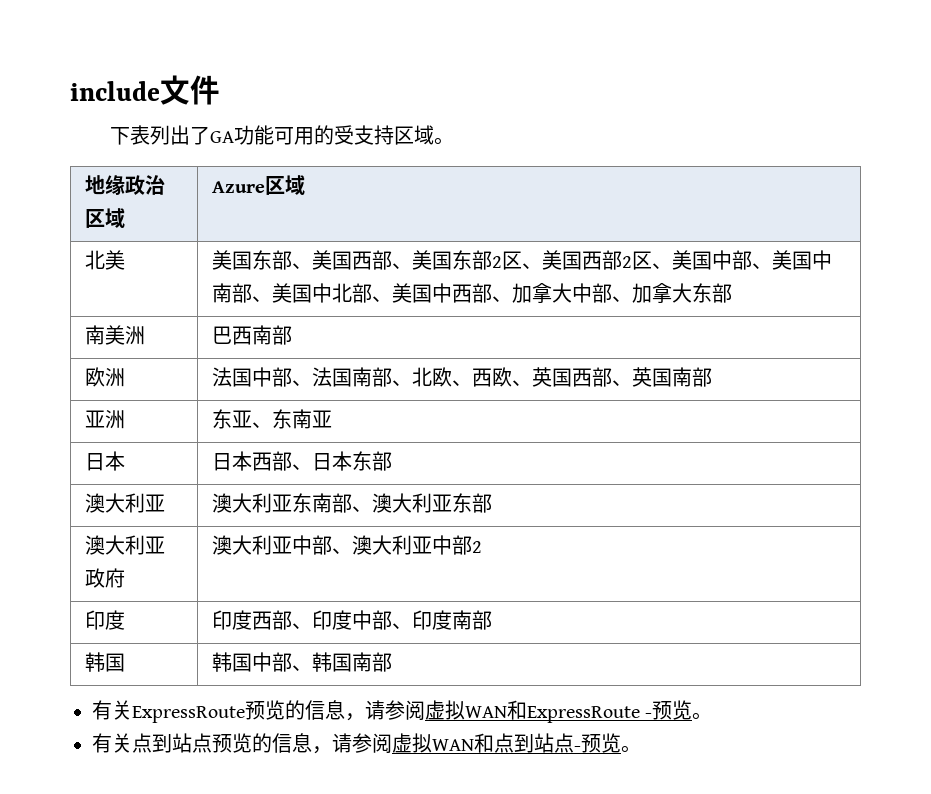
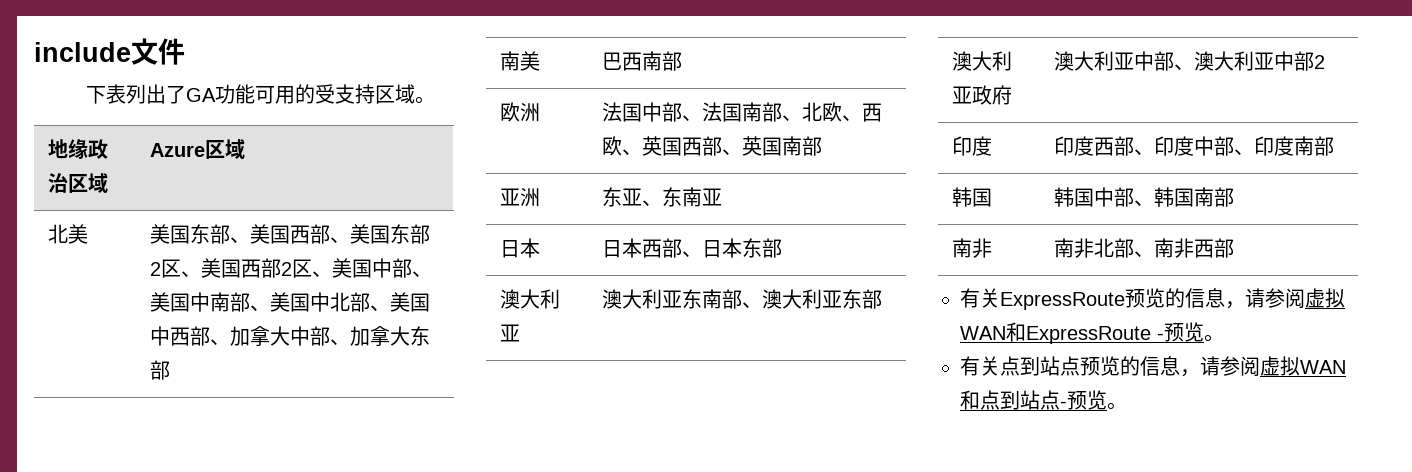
- 南美洲 | 巴西南部
+ 南美 | 巴西南部
+ 南非 | 南非北部、南非西部

